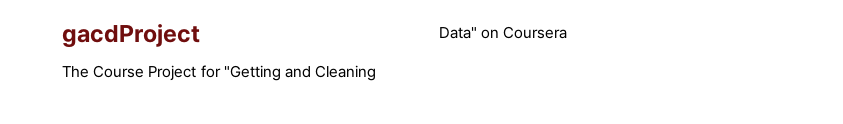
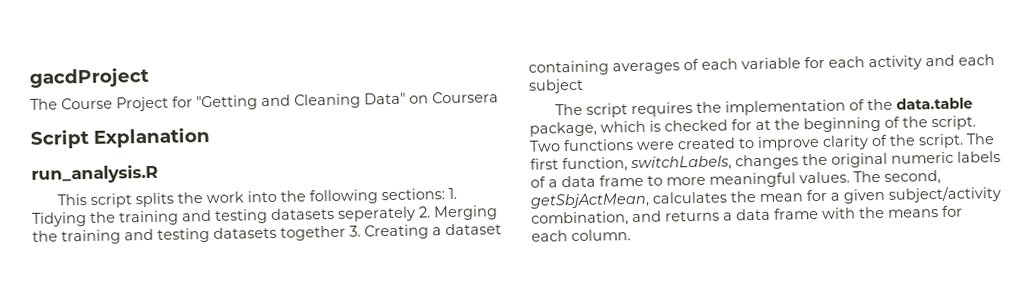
+ Script Explanation
+ run_analysis.R
+ This script splits the work into the following sections: 1. Tidying the training and testing datasets seperately 2. Merging the training and testing datasets together 3. Creating a dataset containing averages of each variable for each activity and each subject
+ The script requires the implementation of the data.table package, which is checked for at the beginning of the script. Two functions were created to improve clarity of the script. The first function, switchLabels, changes the original numeric labels of a data frame to more meaningful values. The second, getSbjActMean, calculates the mean for a given subject/activity combination, and returns a data frame with the means for each column.

